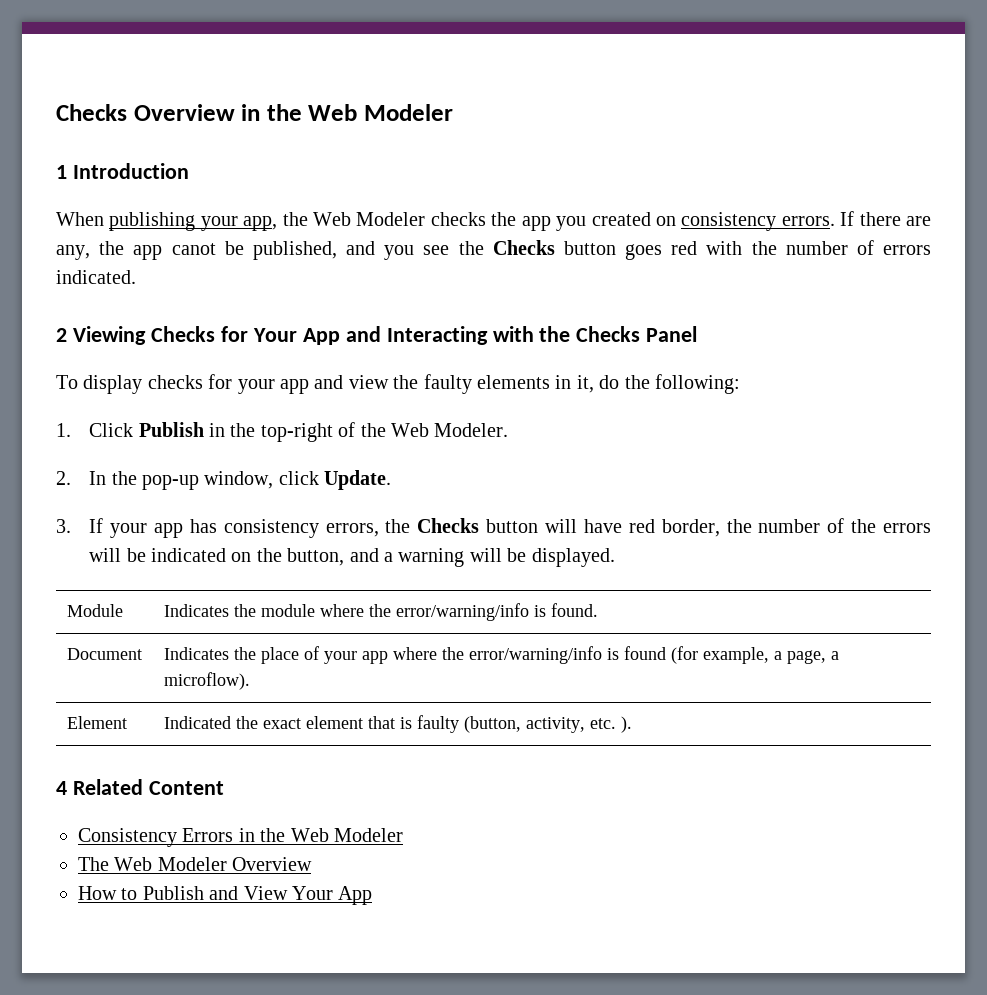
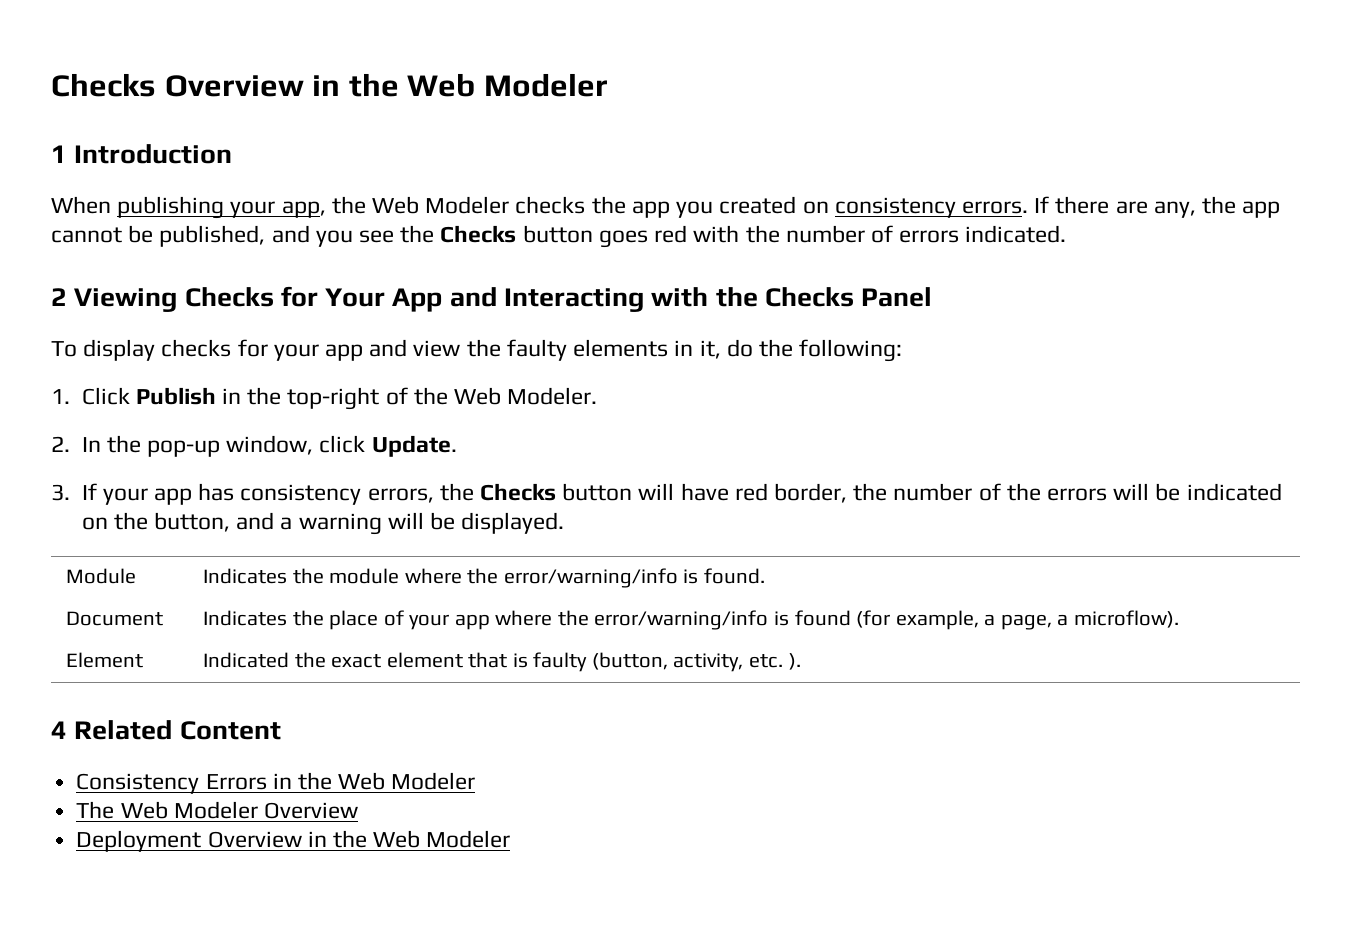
- If there are any, the app canot be published, and you see the Checks button goes red with the number of errors indicated.
+ If there are any, the app cannot be published, and you see the Checks button goes red with the number of errors indicated.
- How to Publish and View Your App
+ Deployment Overview in the Web Modeler

